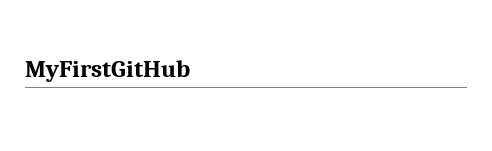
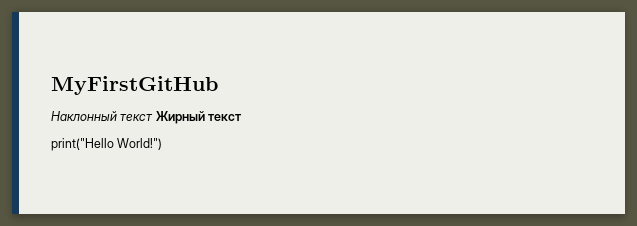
+ Наклонный текст Жирный текст
+ print("Hello World!")

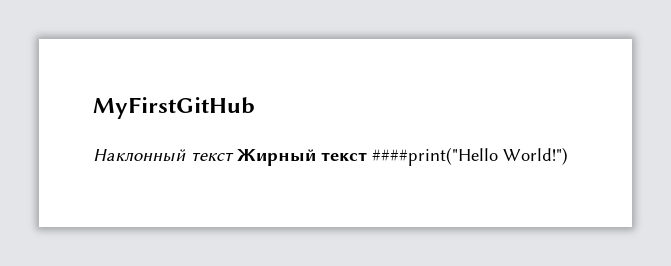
- Наклонный текст Жирный текст
- print("Hello World!")
+ Наклонный текст Жирный текст ####print("Hello World!")

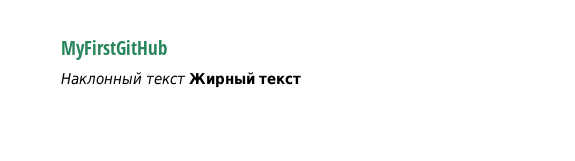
- Наклонный текст Жирный текст ####print("Hello World!")
+ Наклонный текст Жирный текст

